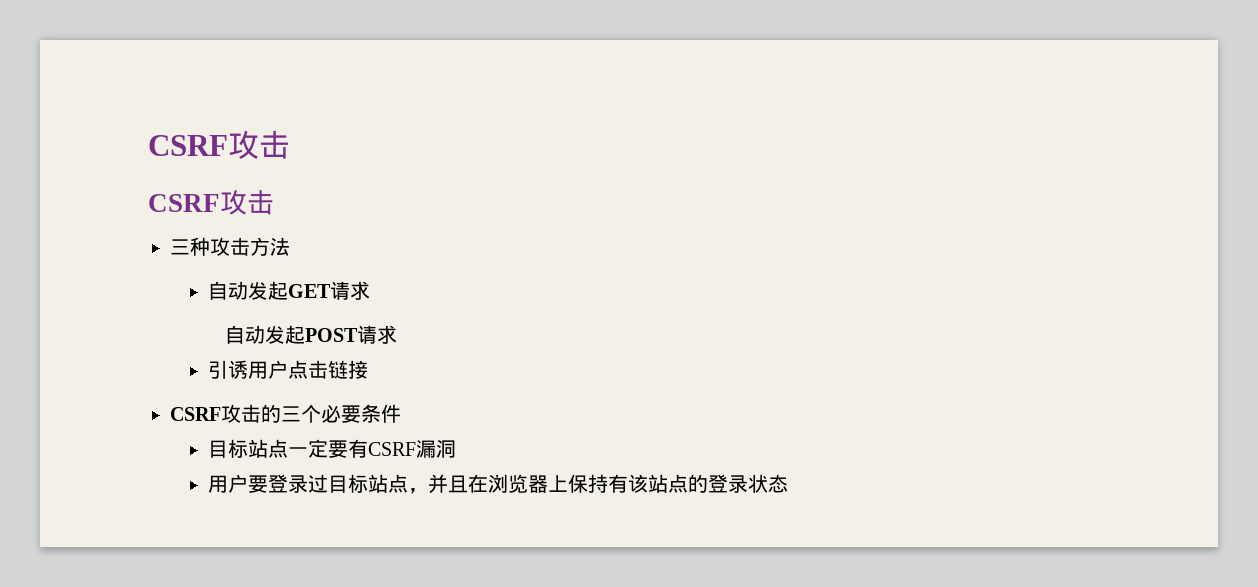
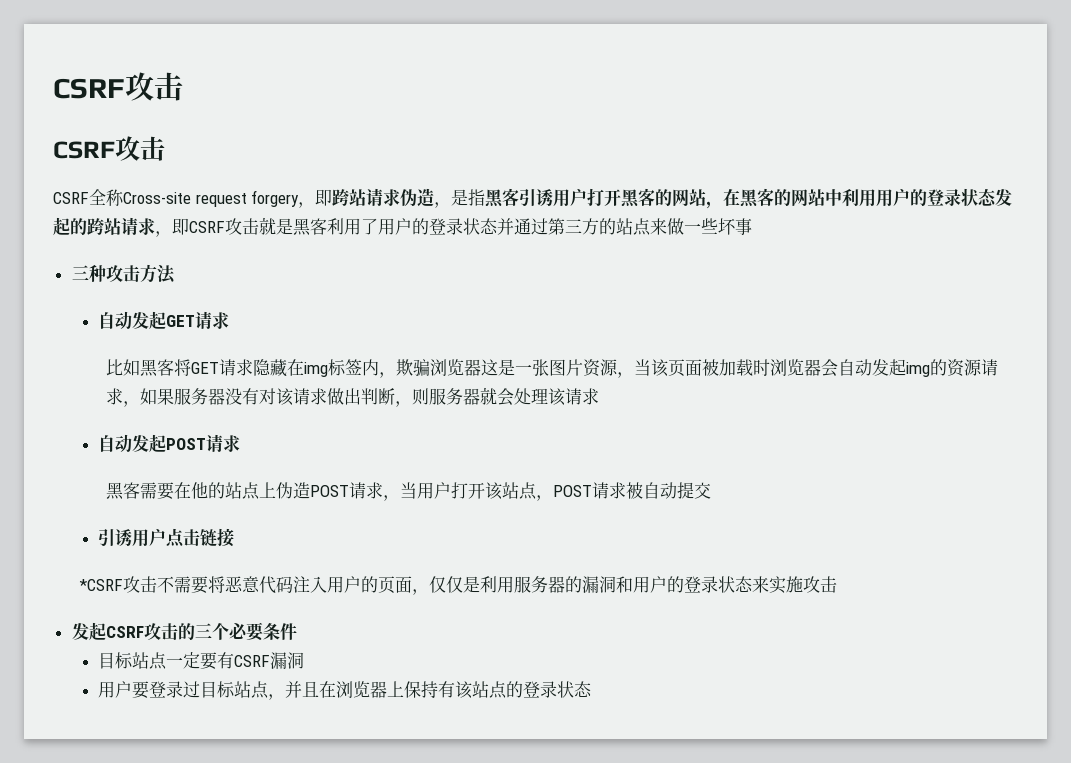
+ CSRF全称Cross-site request forgery，即跨站请求伪造，是指黑客引诱用户打开黑客的网站，在黑客的网站中利用用户的登录状态发起的跨站请求，即CSRF攻击就是黑客利用了用户的登录状态并通过第三方的站点来做一些坏事
+ 比如黑客将GET请求隐藏在img标签内，欺骗浏览器这是一张图片资源，当该页面被加载时浏览器会自动发起img的资源请求，如果服务器没有对该请求做出判断，则服务器就会处理该请求
  自动发起POST请求
+ 黑客需要在他的站点上伪造POST请求，当用户打开该站点，POST请求被自动提交
  引诱用户点击链接
- CSRF攻击的三个必要条件
+ *CSRF攻击不需要将恶意代码注入用户的页面，仅仅是利用服务器的漏洞和用户的登录状态来实施攻击
+ 发起CSRF攻击的三个必要条件

